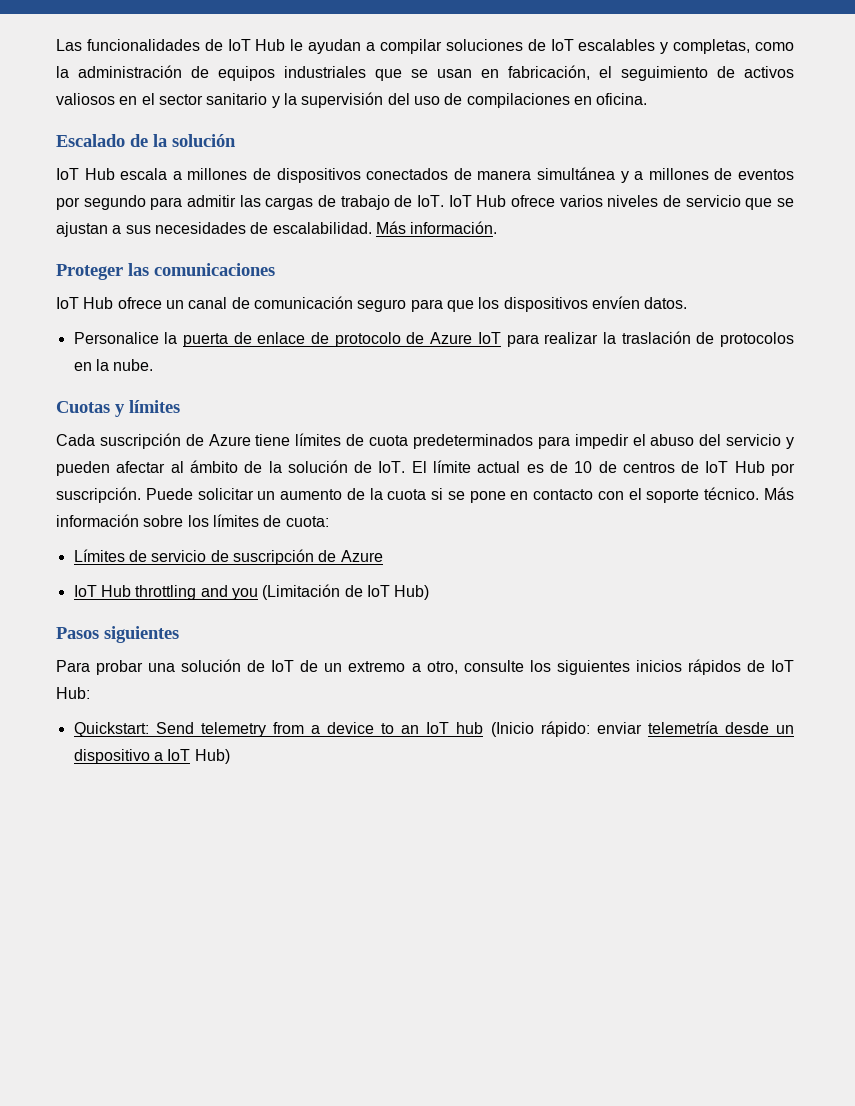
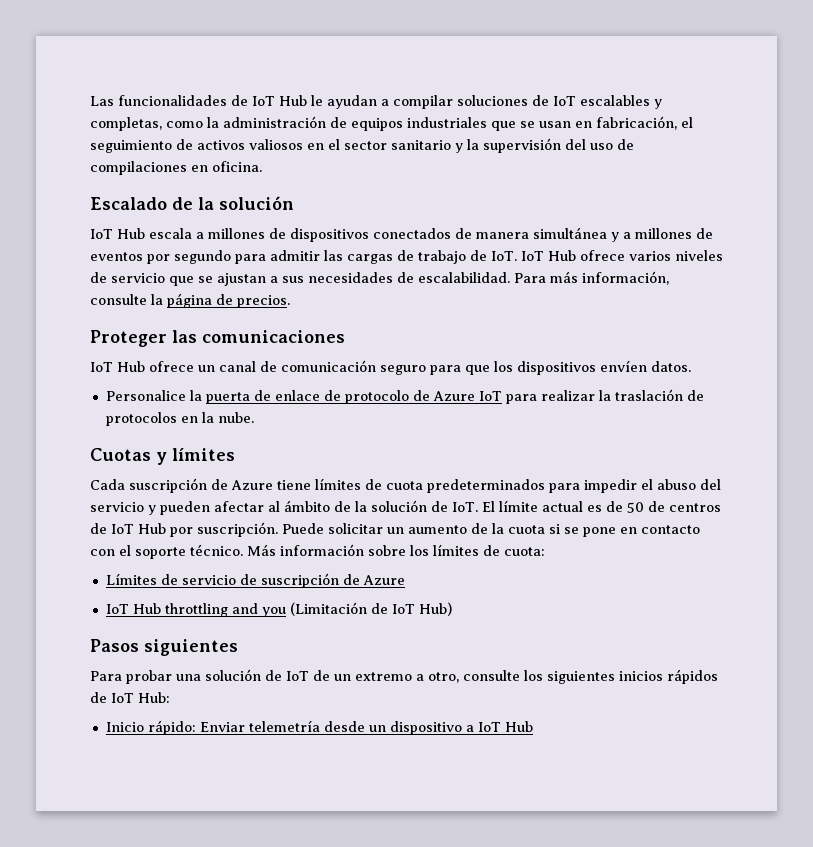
- Más información.
+ Para más información, consulte la página de precios.
- Cada suscripción de Azure tiene límites de cuota predeterminados para impedir el abuso del servicio y pueden afectar al ámbito de la solución de IoT. El límite actual es de 10 de centros de IoT Hub por suscripción.
+ Cada suscripción de Azure tiene límites de cuota predeterminados para impedir el abuso del servicio y pueden afectar al ámbito de la solución de IoT. El límite actual es de 50 de centros de IoT Hub por suscripción.
- Quickstart: Send telemetry from a device to an IoT hub (Inicio rápido: enviar telemetría desde un dispositivo a IoT Hub)
+ Inicio rápido: Enviar telemetría desde un dispositivo a IoT Hub

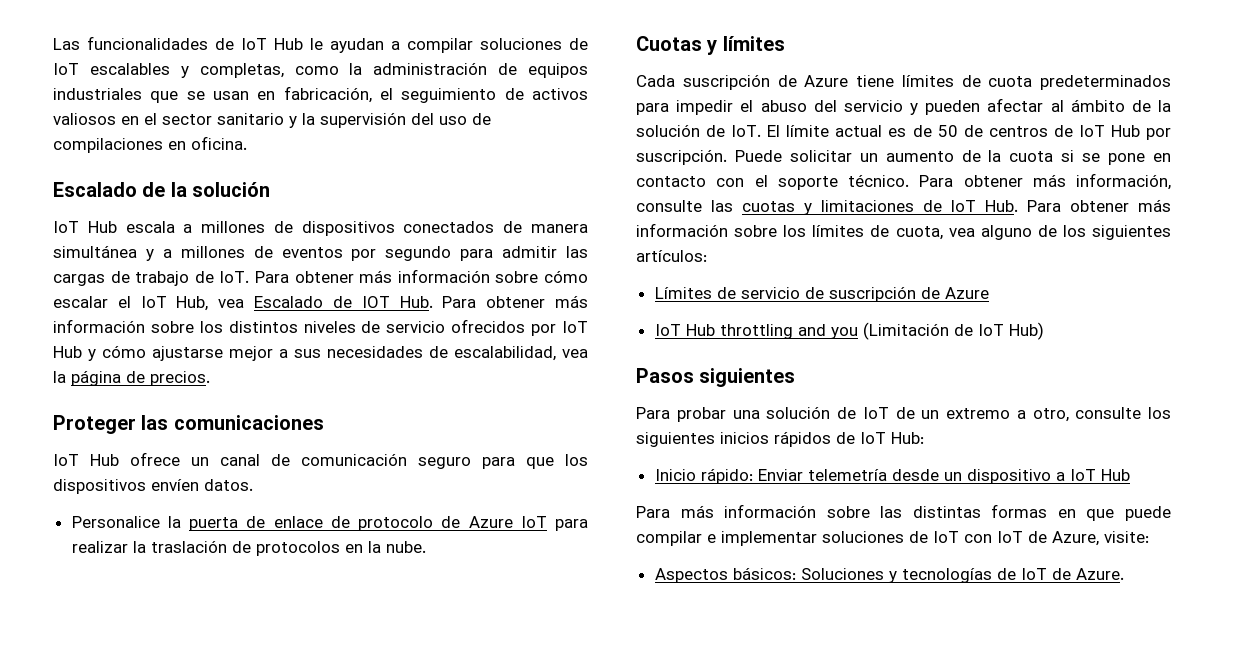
- IoT Hub escala a millones de dispositivos conectados de manera simultánea y a millones de eventos por segundo para admitir las cargas de trabajo de IoT. IoT Hub ofrece varios niveles de servicio que se ajustan a sus necesidades de escalabilidad. Para más información, consulte la página de precios.
+ IoT Hub escala a millones de dispositivos conectados de manera simultánea y a millones de eventos por segundo para admitir las cargas de trabajo de IoT. Para obtener más información sobre cómo escalar el IoT Hub, vea Escalado de IOT Hub. Para obtener más información sobre los distintos niveles de servicio ofrecidos por IoT Hub y cómo ajustarse mejor a sus necesidades de escalabilidad, vea la página de precios.
- Más información sobre los límites de cuota:
+ Para obtener más información, consulte las cuotas y limitaciones de IoT Hub. Para obtener más información sobre los límites de cuota, vea alguno de los siguientes artículos:
+ Para más información sobre las distintas formas en que puede compilar e implementar soluciones de IoT con IoT de Azure, visite:
+ Aspectos básicos: Soluciones y tecnologías de IoT de Azure.

